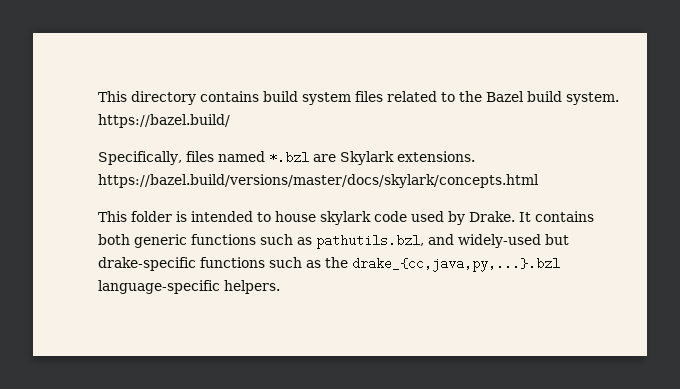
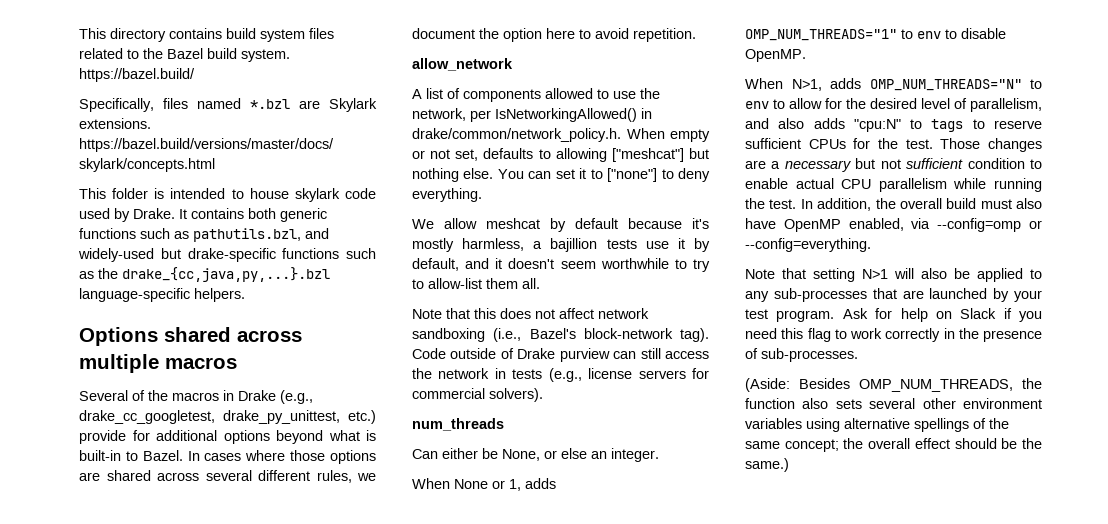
+ Options shared across multiple macros
+ Several of the macros in Drake (e.g., drake_cc_googletest, drake_py_unittest, etc.) provide for additional options beyond what is built-in to Bazel. In cases where those options are shared across several different rules, we document the option here to avoid repetition.
+ allow_network
+ A list of components allowed to use the network, per IsNetworkingAllowed() in drake/common/network_policy.h. When empty or not set, defaults to allowing ["meshcat"] but nothing else. You can set it to ["none"] to deny everything.
+ We allow meshcat by default because it's mostly harmless, a bajillion tests use it by default, and it doesn't seem worthwhile to try to allow-list them all.
+ Note that this does not affect network sandboxing (i.e., Bazel's block-network tag). Code outside of Drake purview can still access the network in tests (e.g., license servers for commercial solvers).
+ num_threads
+ Can either be None, or else an integer.
+ When None or 1, adds OMP_NUM_THREADS="1" to env to disable OpenMP.
+ When N>1, adds OMP_NUM_THREADS="N" to env to allow for the desired level of parallelism, and also adds "cpu:N" to tags to reserve sufficient CPUs for the test. Those changes are a necessary but not sufficient condition to enable actual CPU parallelism while running the test. In addition, the overall build must also have OpenMP enabled, via --config=omp or --config=everything.
+ Note that setting N>1 will also be applied to any sub-processes that are launched by your test program. Ask for help on Slack if you need this flag to work correctly in the presence of sub-processes.
+ (Aside: Besides OMP_NUM_THREADS, the function also sets several other environment variables using alternative spellings of the same concept; the overall effect should be the same.)

